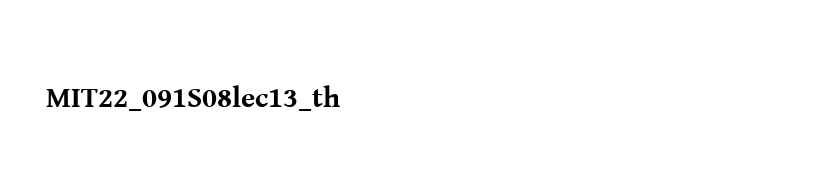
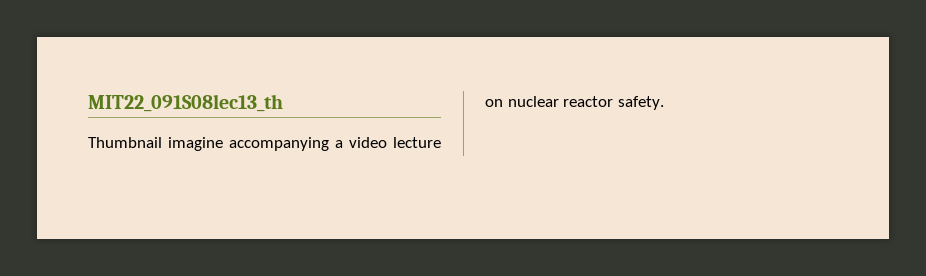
+ Thumbnail imagine accompanying a video lecture on nuclear reactor safety.

